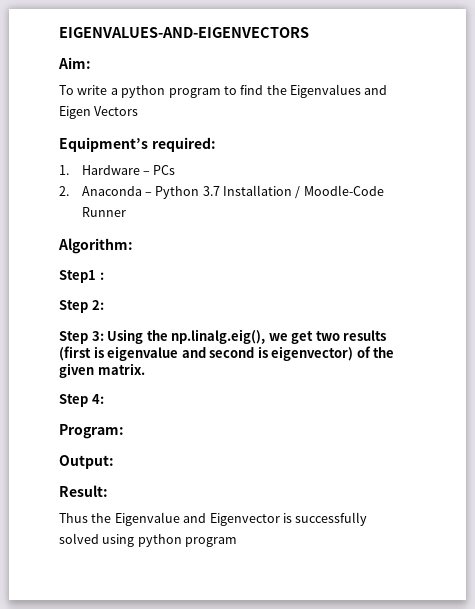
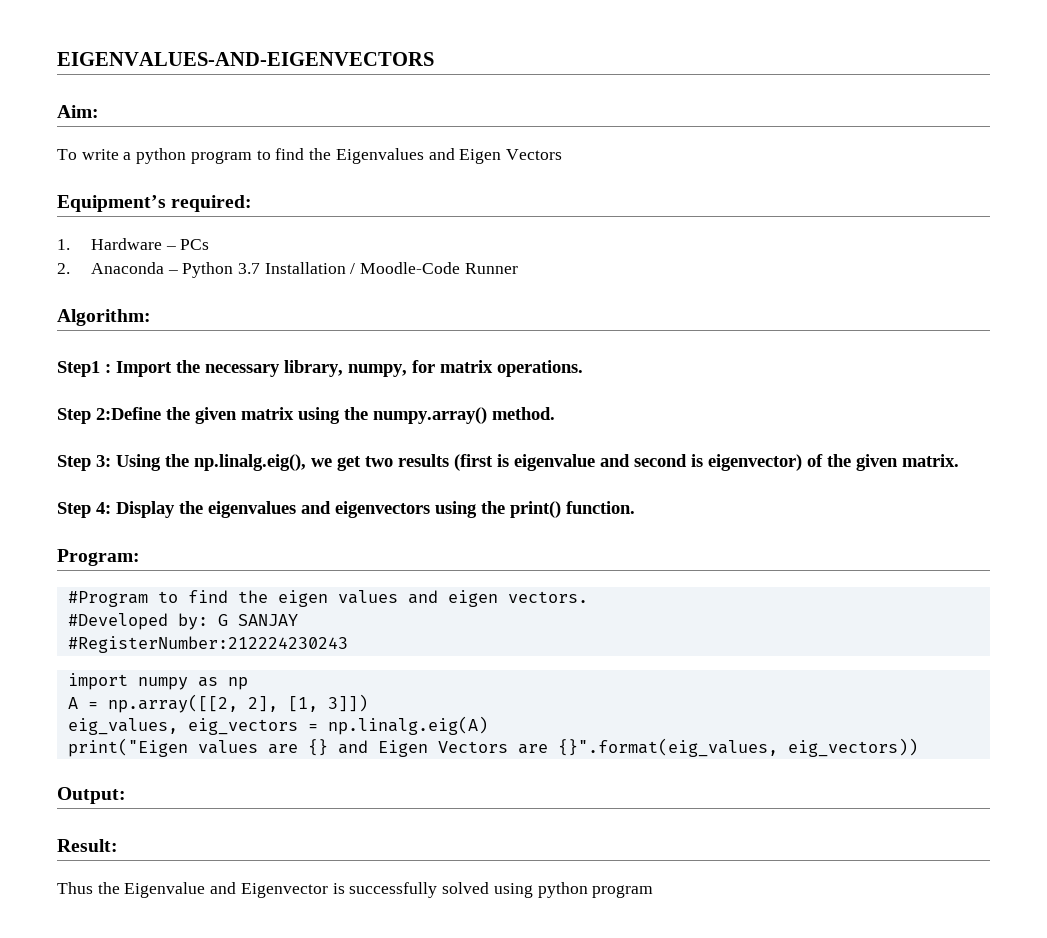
- Step1 :
- Step 2:
+ Step1 : Import the necessary library, numpy, for matrix operations.
+ Step 2:Define the given matrix using the numpy.array() method.
- Step 4:
+ Step 4: Display the eigenvalues and eigenvectors using the print() function.
  Program:
+ #Program to find the eigen values and eigen vectors.
+ #Developed by: G SANJAY
+ #RegisterNumber:212224230243
+ import numpy as np
+ A = np.array([[2, 2], [1, 3]])
+ eig_values, eig_vectors = np.linalg.eig(A)
+ print("Eigen values are {} and Eigen Vectors are {}".format(eig_values, eig_vectors))

